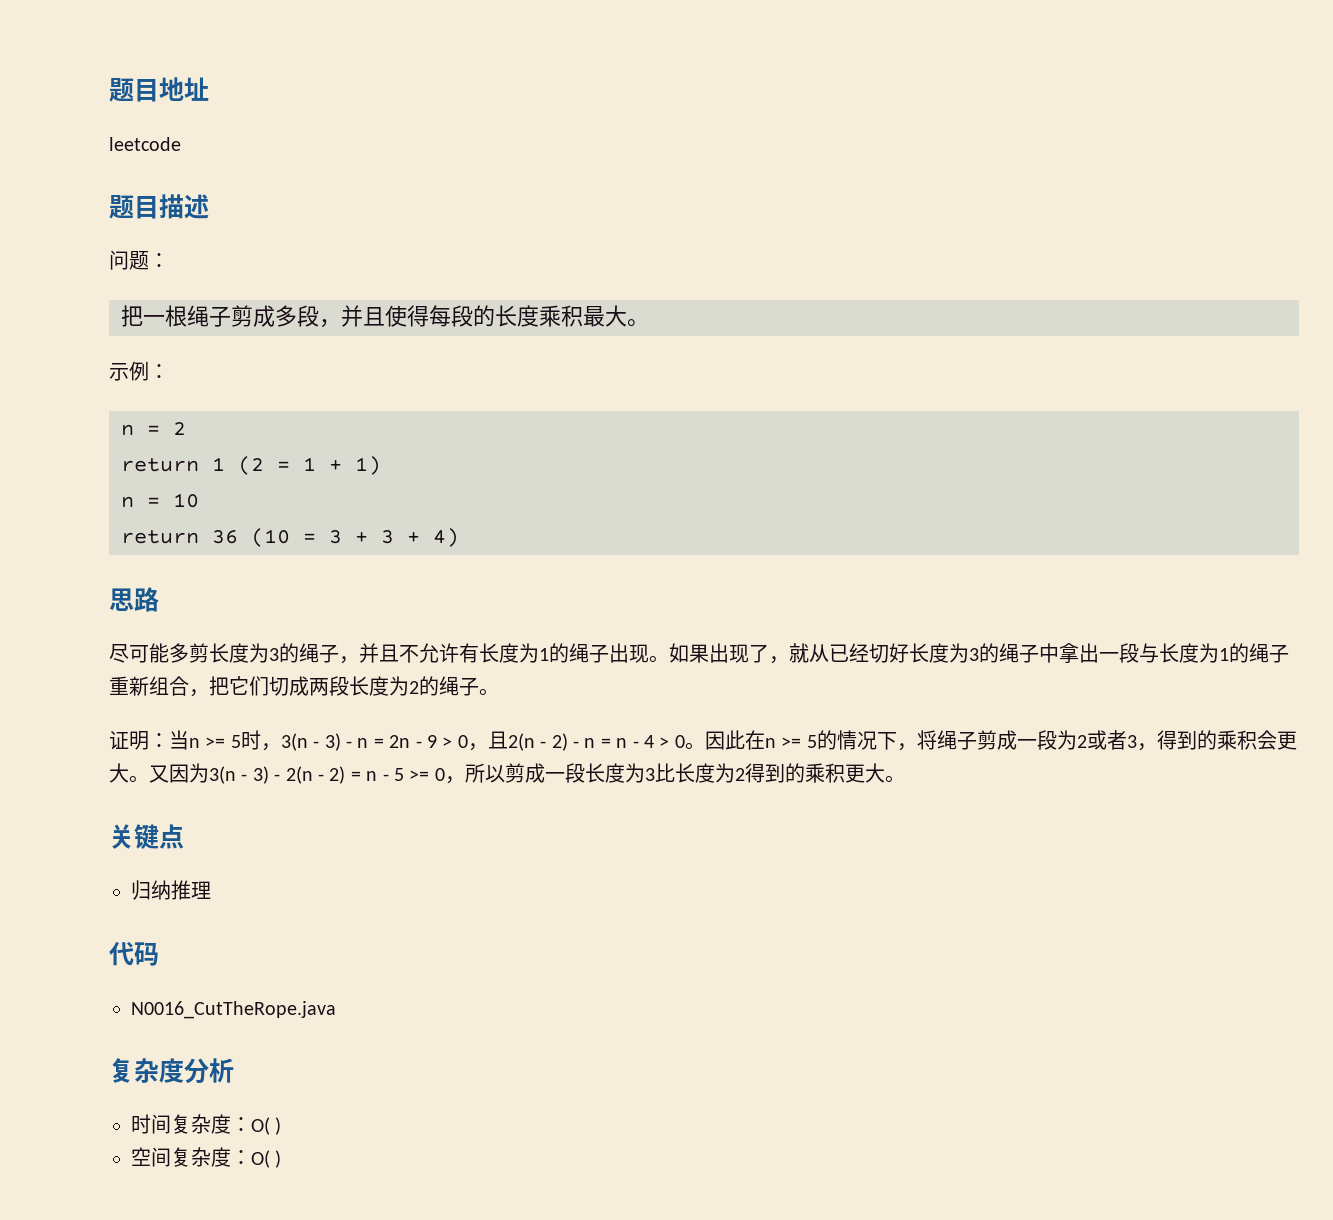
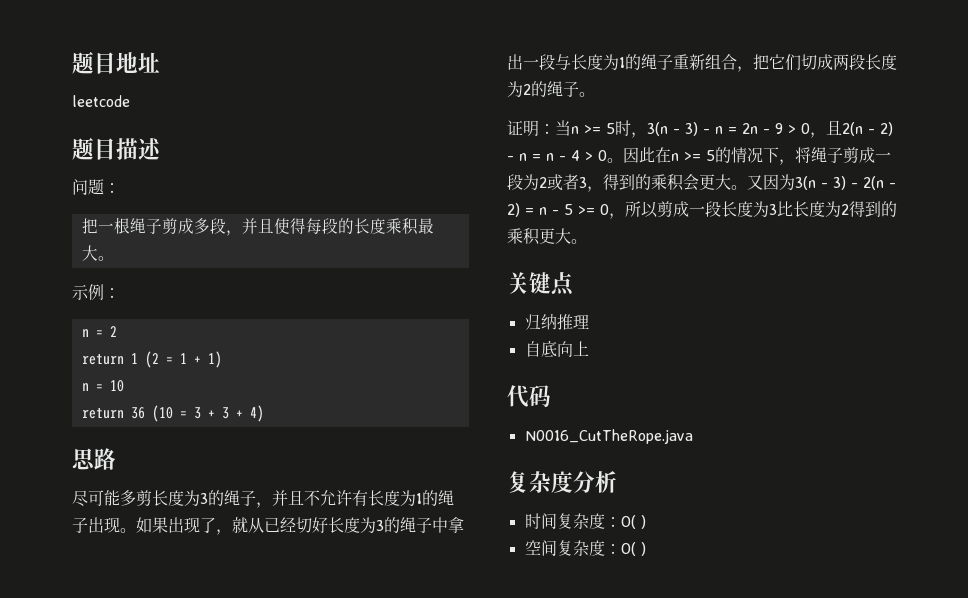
+ 自底向上

